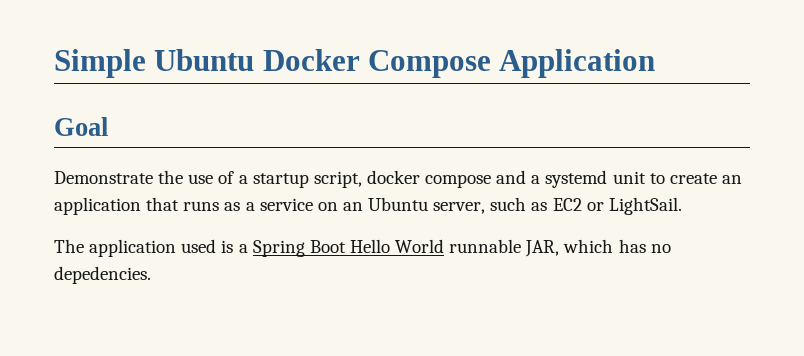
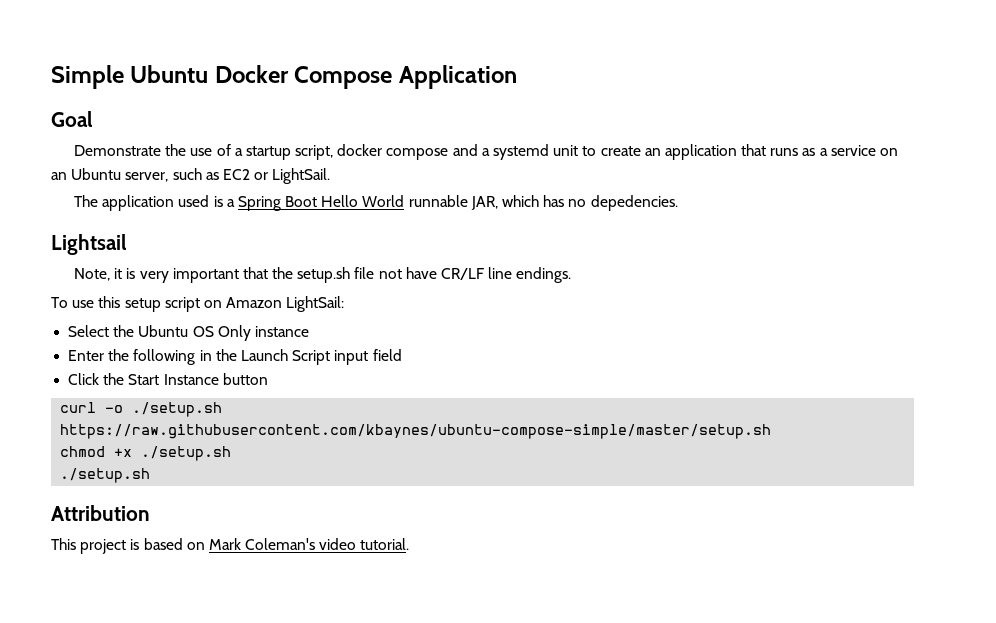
+ Lightsail
+ Note, it is very important that the setup.sh file not have CR/LF line endings.
+ To use this setup script on Amazon LightSail:
+ Select the Ubuntu OS Only instance
+ Enter the following in the Launch Script input field
+ Click the Start Instance button
+ curl -o ./setup.sh https://raw.githubusercontent.com/kbaynes/ubuntu-compose-simple/master/setup.sh
+ chmod +x ./setup.sh
+ ./setup.sh
+ Attribution
+ This project is based on Mark Coleman's video tutorial.

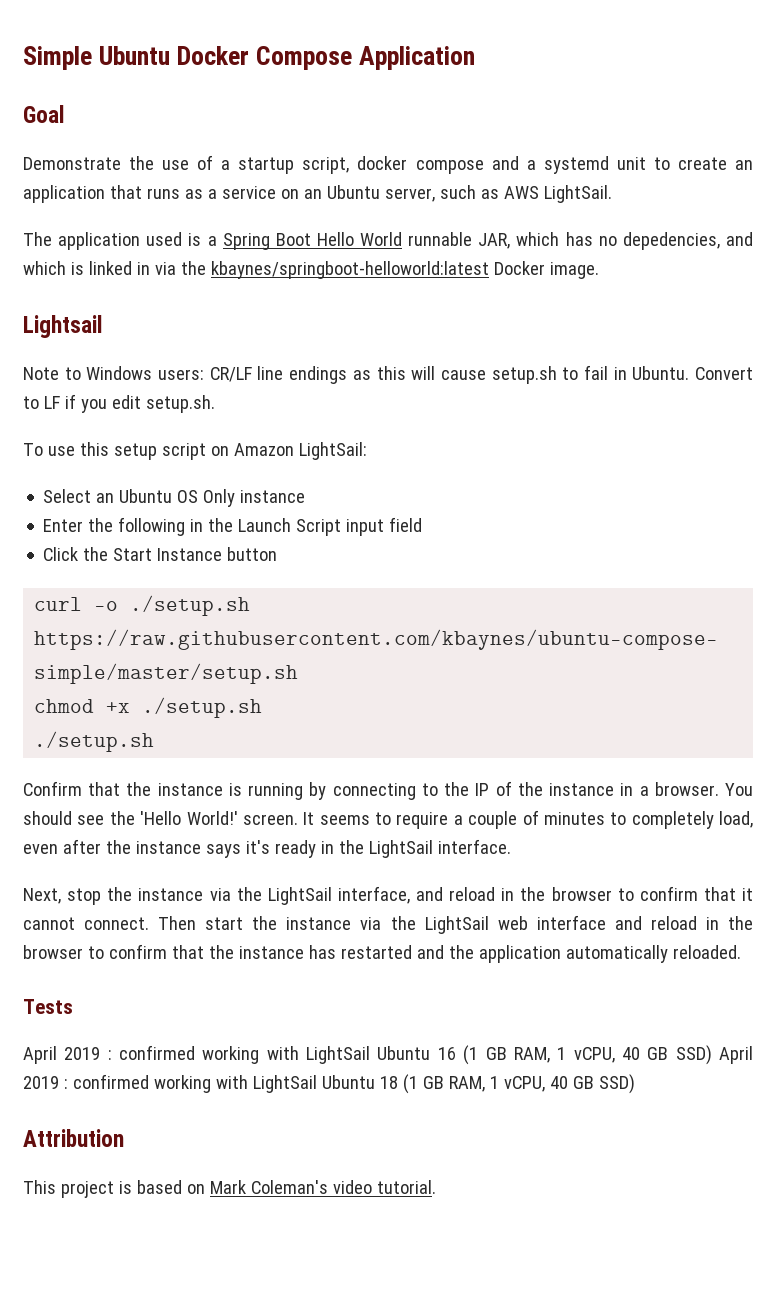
- Demonstrate the use of a startup script, docker compose and a systemd unit to create an application that runs as a service on an Ubuntu server, such as EC2 or LightSail.
+ Demonstrate the use of a startup script, docker compose and a systemd unit to create an application that runs as a service on an Ubuntu server, such as AWS LightSail.
- The application used is a Spring Boot Hello World runnable JAR, which has no depedencies.
+ The application used is a Spring Boot Hello World runnable JAR, which has no depedencies, and which is linked in via the kbaynes/springboot-helloworld:latest Docker image.
  Lightsail
- Note, it is very important that the setup.sh file not have CR/LF line endings.
+ Note to Windows users: CR/LF line endings as this will cause setup.sh to fail in Ubuntu. Convert to LF if you edit setup.sh.
- Select the Ubuntu OS Only instance
+ Select an Ubuntu OS Only instance
+ Confirm that the instance is running by connecting to the IP of the instance in a browser. You should see the 'Hello World!' screen. It seems to require a couple of minutes to completely load, even after the instance says it's ready in the LightSail interface.
+ Next, stop the instance via the LightSail interface, and reload in the browser to confirm that it cannot connect. Then start the instance via the LightSail web interface and reload in the browser to confirm that the instance has restarted and the application automatically reloaded.
+ Tests
+ April 2019 : confirmed working with LightSail Ubuntu 16 (1 GB RAM, 1 vCPU, 40 GB SSD) April 2019 : confirmed working with LightSail Ubuntu 18 (1 GB RAM, 1 vCPU, 40 GB SSD)

